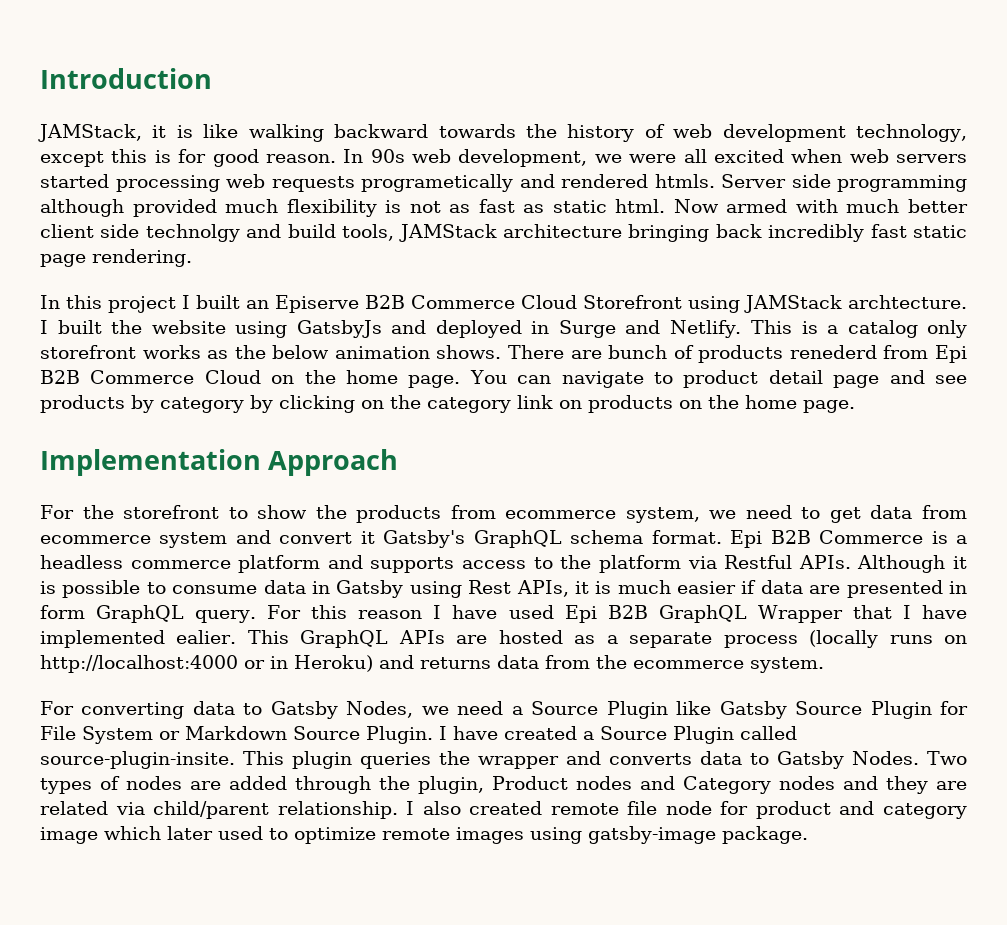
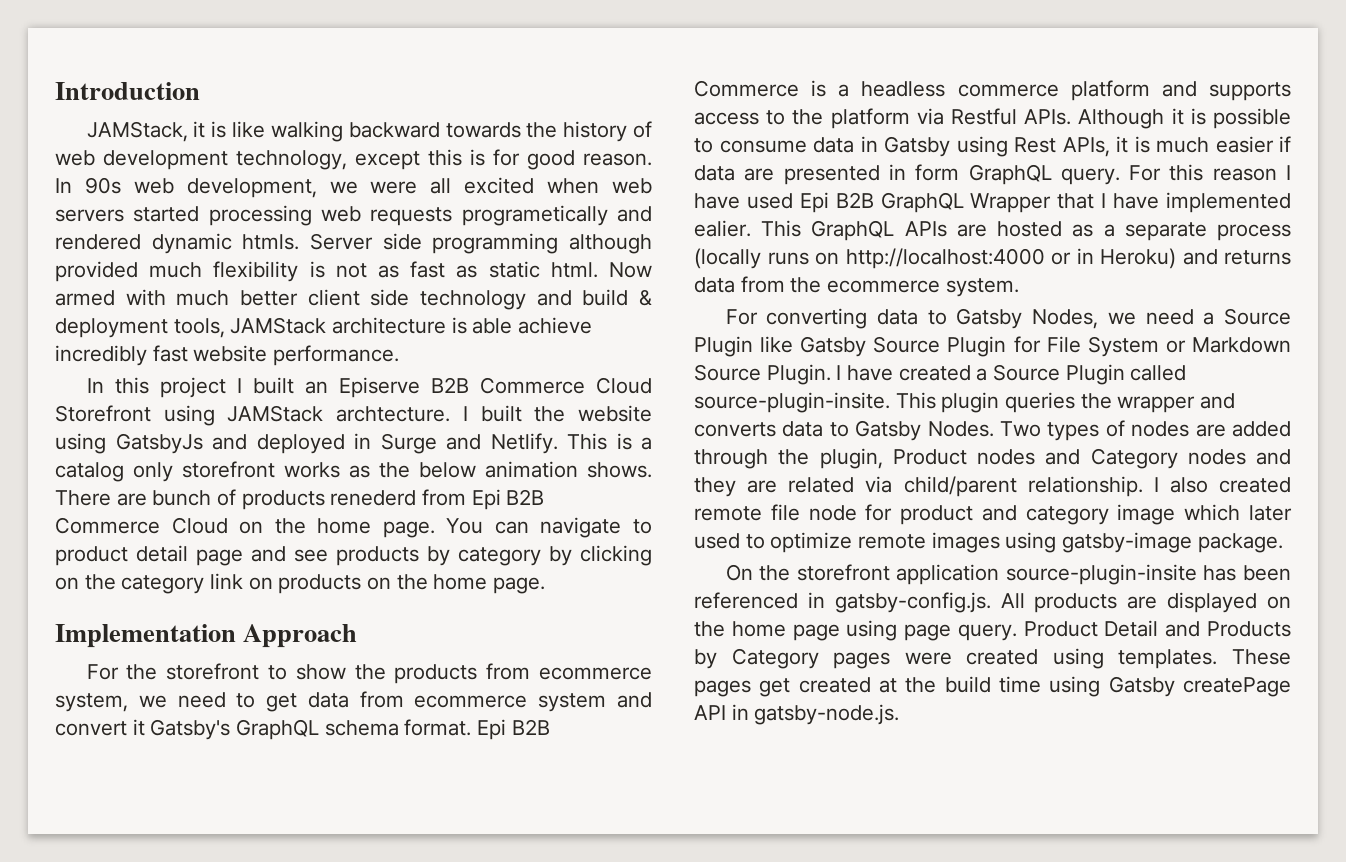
- In 90s web development, we were all excited when web servers started processing web requests programetically and rendered htmls.
+ In 90s web development, we were all excited when web servers started processing web requests programetically and rendered dynamic htmls.
- Now armed with much better client side technolgy and build tools, JAMStack architecture bringing back incredibly fast static page rendering.
+ Now armed with much better client side technology and build & deployment tools, JAMStack architecture is able achieve incredibly fast website performance.
+ On the storefront application source-plugin-insite has been referenced in gatsby-config.js. All products are displayed on the home page using page query. Product Detail and Products by Category pages were created using templates. These pages get created at the build time using Gatsby createPage API in gatsby-node.js.

